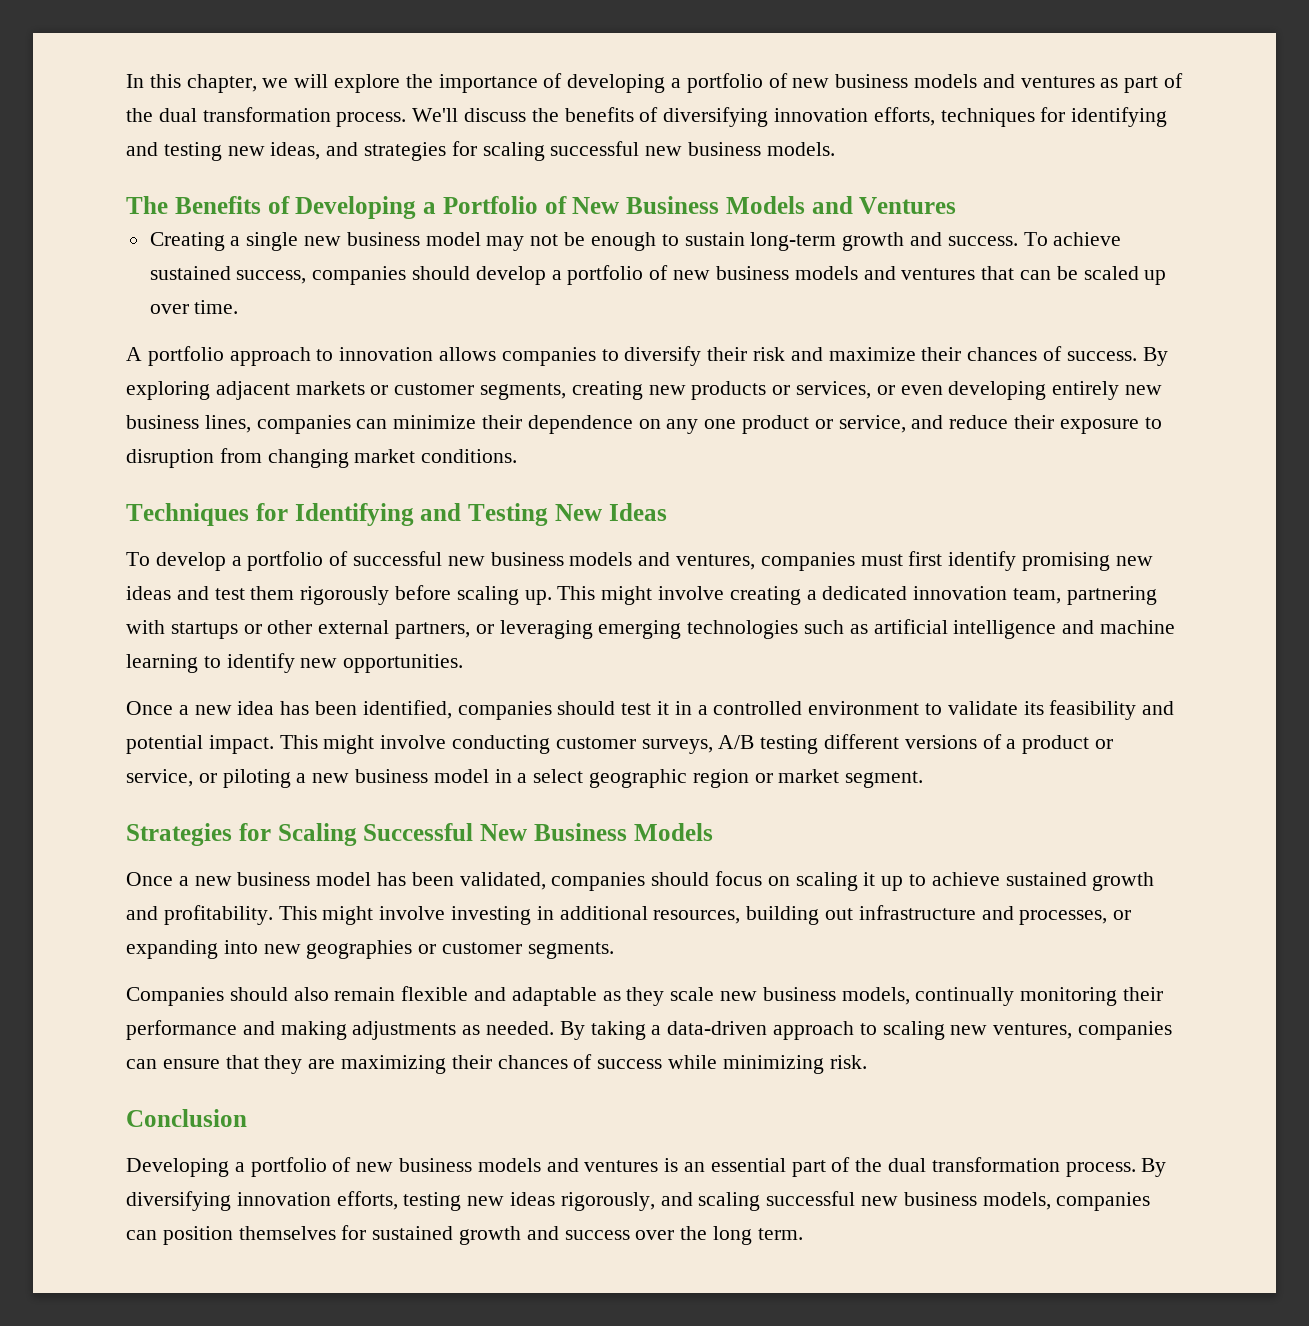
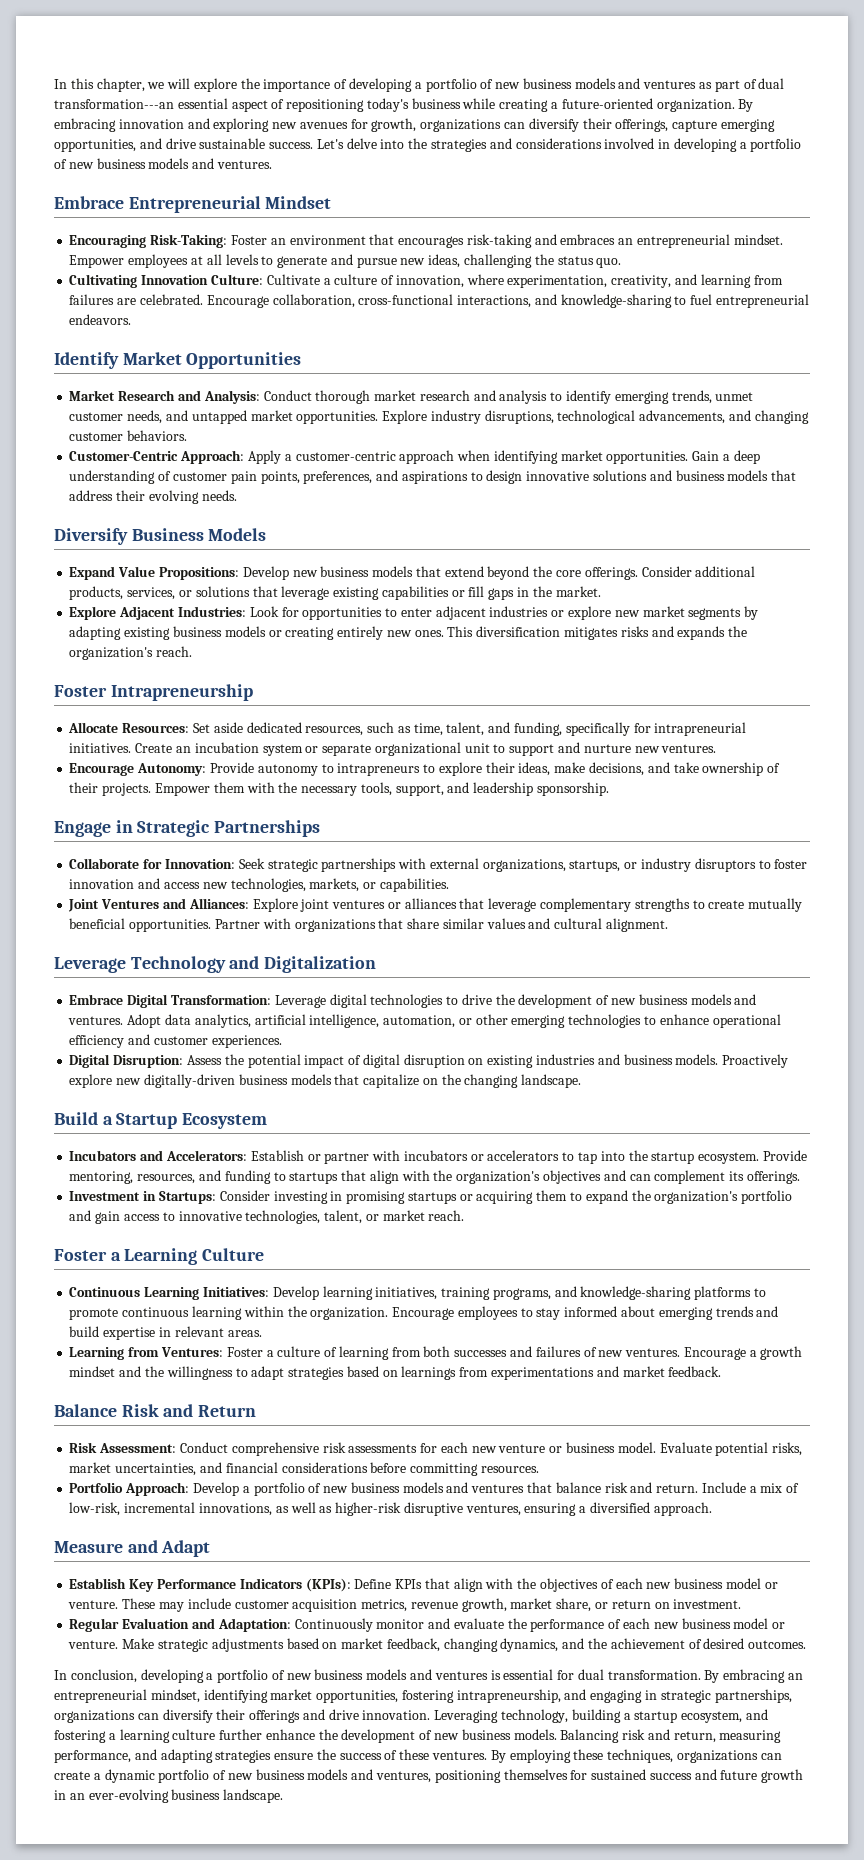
- In this chapter, we will explore the importance of developing a portfolio of new business models and ventures as part of the dual transformation process. We'll discuss the benefits of diversifying innovation efforts, techniques for identifying and testing new ideas, and strategies for scaling successful new business models.
- The Benefits of Developing a Portfolio of New Business Models and Ventures
- Creating a single new business model may not be enough to sustain long-term growth and success. To achieve sustained success, companies should develop a portfolio of new business models and ventures that can be scaled up over time.
- A portfolio approach to innovation allows companies to diversify their risk and maximize their chances of success. By exploring adjacent markets or customer segments, creating new products or services, or even developing entirely new business lines, companies can minimize their dependence on any one product or service, and reduce their exposure to disruption from changing market conditions.
- Techniques for Identifying and Testing New Ideas
- To develop a portfolio of successful new business models and ventures, companies must first identify promising new ideas and test them rigorously before scaling up. This might involve creating a dedicated innovation team, partnering with startups or other external partners, or leveraging emerging technologies such as artificial intelligence and machine learning to identify new opportunities.
- Once a new idea has been identified, companies should test it in a controlled environment to validate its feasibility and potential impact. This might involve conducting customer surveys, A/B testing different versions of a product or service, or piloting a new business model in a select geographic region or market segment.
- Strategies for Scaling Successful New Business Models
- Once a new business model has been validated, companies should focus on scaling it up to achieve sustained growth and profitability. This might involve investing in additional resources, building out infrastructure and processes, or expanding into new geographies or customer segments.
- Companies should also remain flexible and adaptable as they scale new business models, continually monitoring their performance and making adjustments as needed. By taking a data-driven approach to scaling new ventures, companies can ensure that they are maximizing their chances of success while minimizing risk.
- Conclusion
- Developing a portfolio of new business models and ventures is an essential part of the dual transformation process. By diversifying innovation efforts, testing new ideas rigorously, and scaling successful new business models, companies can position themselves for sustained growth and success over the long term.
+ In this chapter, we will explore the importance of developing a portfolio of new business models and ventures as part of dual transformation---an essential aspect of repositioning today's business while creating a future-oriented organization. By embracing innovation and exploring new avenues for growth, organizations can diversify their offerings, capture emerging opportunities, and drive sustainable success. Let's delve into the strategies and considerations involved in developing a portfolio of new business models and ventures.
+ Embrace Entrepreneurial Mindset
+ Encouraging Risk-Taking: Foster an environment that encourages risk-taking and embraces an entrepreneurial mindset. Empower employees at all levels to generate and pursue new ideas, challenging the status quo.
+ Cultivating Innovation Culture: Cultivate a culture of innovation, where experimentation, creativity, and learning from failures are celebrated. Encourage collaboration, cross-functional interactions, and knowledge-sharing to fuel entrepreneurial endeavors.
+ Identify Market Opportunities
+ Market Research and Analysis: Conduct thorough market research and analysis to identify emerging trends, unmet customer needs, and untapped market opportunities. Explore industry disruptions, technological advancements, and changing customer behaviors.
+ Customer-Centric Approach: Apply a customer-centric approach when identifying market opportunities. Gain a deep understanding of customer pain points, preferences, and aspirations to design innovative solutions and business models that address their evolving needs.
+ Diversify Business Models
+ Expand Value Propositions: Develop new business models that extend beyond the core offerings. Consider additional products, services, or solutions that leverage existing capabilities or fill gaps in the market.
+ Explore Adjacent Industries: Look for opportunities to enter adjacent industries or explore new market segments by adapting existing business models or creating entirely new ones. This diversification mitigates risks and expands the organization's reach.
+ Foster Intrapreneurship
+ Allocate Resources: Set aside dedicated resources, such as time, talent, and funding, specifically for intrapreneurial initiatives. Create an incubation system or separate organizational unit to support and nurture new ventures.
+ Encourage Autonomy: Provide autonomy to intrapreneurs to explore their ideas, make decisions, and take ownership of their projects. Empower them with the necessary tools, support, and leadership sponsorship.
+ Engage in Strategic Partnerships
+ Collaborate for Innovation: Seek strategic partnerships with external organizations, startups, or industry disruptors to foster innovation and access new technologies, markets, or capabilities.
+ Joint Ventures and Alliances: Explore joint ventures or alliances that leverage complementary strengths to create mutually beneficial opportunities. Partner with organizations that share similar values and cultural alignment.
+ Leverage Technology and Digitalization
+ Embrace Digital Transformation: Leverage digital technologies to drive the development of new business models and ventures. Adopt data analytics, artificial intelligence, automation, or other emerging technologies to enhance operational efficiency and customer experiences.
+ Digital Disruption: Assess the potential impact of digital disruption on existing industries and business models. Proactively explore new digitally-driven business models that capitalize on the changing landscape.
+ Build a Startup Ecosystem
+ Incubators and Accelerators: Establish or partner with incubators or accelerators to tap into the startup ecosystem. Provide mentoring, resources, and funding to startups that align with the organization's objectives and can complement its offerings.
+ Investment in Startups: Consider investing in promising startups or acquiring them to expand the organization's portfolio and gain access to innovative technologies, talent, or market reach.
+ Foster a Learning Culture
+ Continuous Learning Initiatives: Develop learning initiatives, training programs, and knowledge-sharing platforms to promote continuous learning within the organization. Encourage employees to stay informed about emerging trends and build expertise in relevant areas.
+ Learning from Ventures: Foster a culture of learning from both successes and failures of new ventures. Encourage a growth mindset and the willingness to adapt strategies based on learnings from experimentations and market feedback.
+ Balance Risk and Return
+ Risk Assessment: Conduct comprehensive risk assessments for each new venture or business model. Evaluate potential risks, market uncertainties, and financial considerations before committing resources.
+ Portfolio Approach: Develop a portfolio of new business models and ventures that balance risk and return. Include a mix of low-risk, incremental innovations, as well as higher-risk disruptive ventures, ensuring a diversified approach.
+ Measure and Adapt
+ Establish Key Performance Indicators (KPIs): Define KPIs that align with the objectives of each new business model or venture. These may include customer acquisition metrics, revenue growth, market share, or return on investment.
+ Regular Evaluation and Adaptation: Continuously monitor and evaluate the performance of each new business model or venture. Make strategic adjustments based on market feedback, changing dynamics, and the achievement of desired outcomes.
+ In conclusion, developing a portfolio of new business models and ventures is essential for dual transformation. By embracing an entrepreneurial mindset, identifying market opportunities, fostering intrapreneurship, and engaging in strategic partnerships, organizations can diversify their offerings and drive innovation. Leveraging technology, building a startup ecosystem, and fostering a learning culture further enhance the development of new business models. Balancing risk and return, measuring performance, and adapting strategies ensure the success of these ventures. By employing these techniques, organizations can create a dynamic portfolio of new business models and ventures, positioning themselves for sustained success and future growth in an ever-evolving business landscape.

